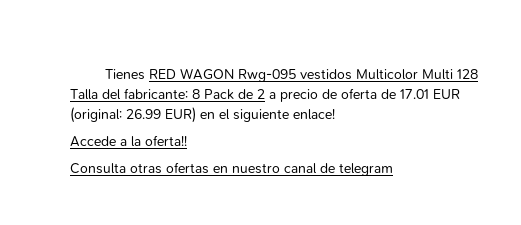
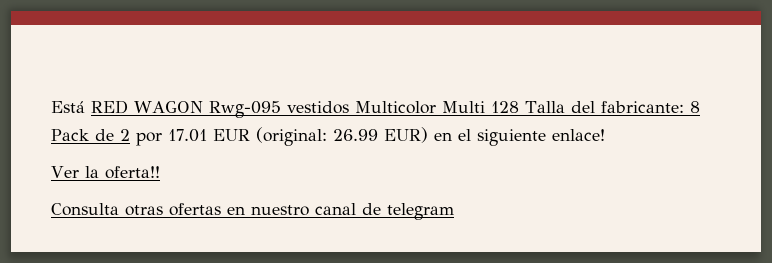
- Tienes RED WAGON Rwg-095 vestidos Multicolor Multi 128 Talla del fabricante: 8 Pack de 2 a precio de oferta de 17.01 EUR (original: 26.99 EUR) en el siguiente enlace!
+ Está RED WAGON Rwg-095 vestidos Multicolor Multi 128 Talla del fabricante: 8 Pack de 2 por 17.01 EUR (original: 26.99 EUR) en el siguiente enlace!
- Accede a la oferta!!
+ Ver la oferta!!

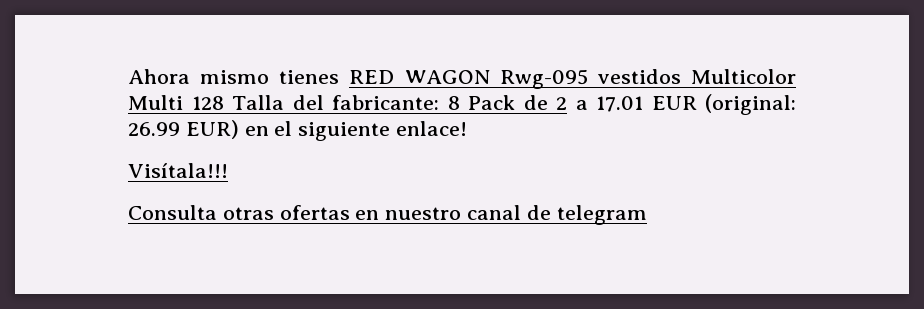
- Está RED WAGON Rwg-095 vestidos Multicolor Multi 128 Talla del fabricante: 8 Pack de 2 por 17.01 EUR (original: 26.99 EUR) en el siguiente enlace!
+ Ahora mismo tienes RED WAGON Rwg-095 vestidos Multicolor Multi 128 Talla del fabricante: 8 Pack de 2 a 17.01 EUR (original: 26.99 EUR) en el siguiente enlace!
- Ver la oferta!!
+ Visítala!!!

